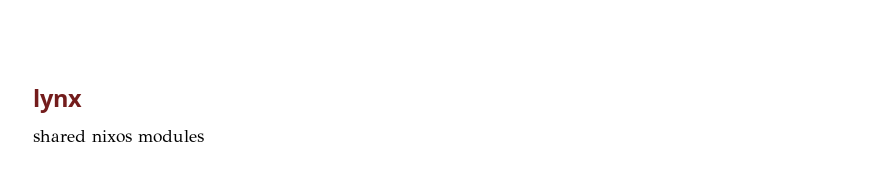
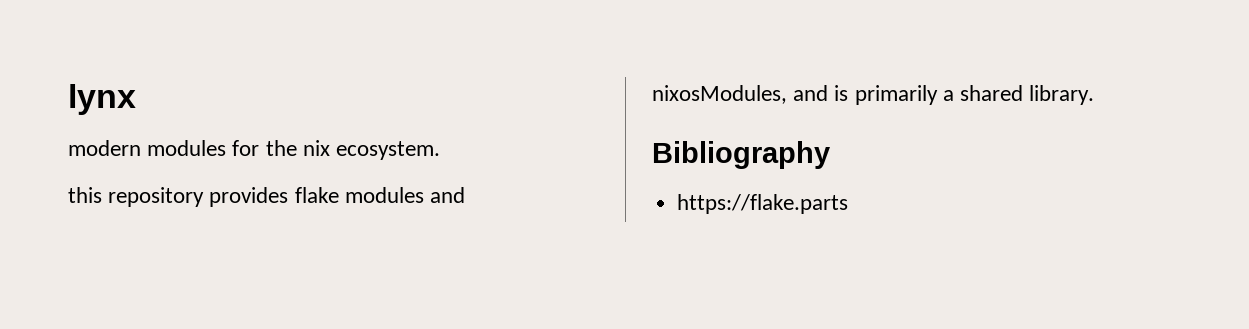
- shared nixos modules
+ modern modules for the nix ecosystem.
+ this repository provides flake modules and nixosModules, and is primarily a shared library.
+ Bibliography
+ https://flake.parts

